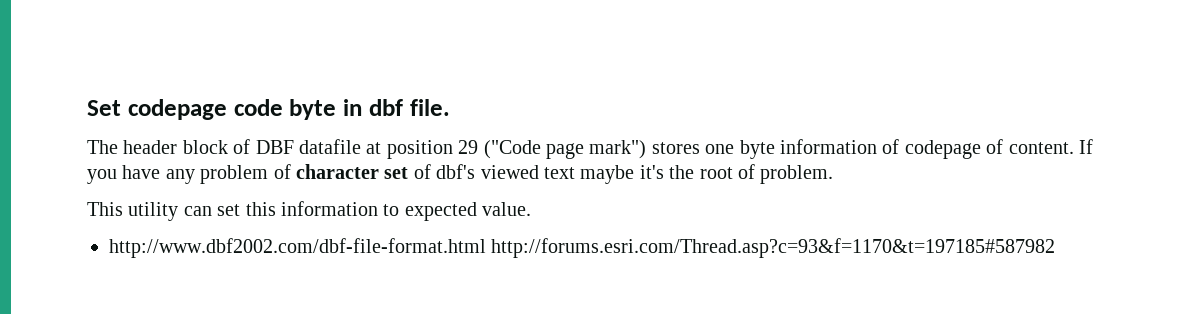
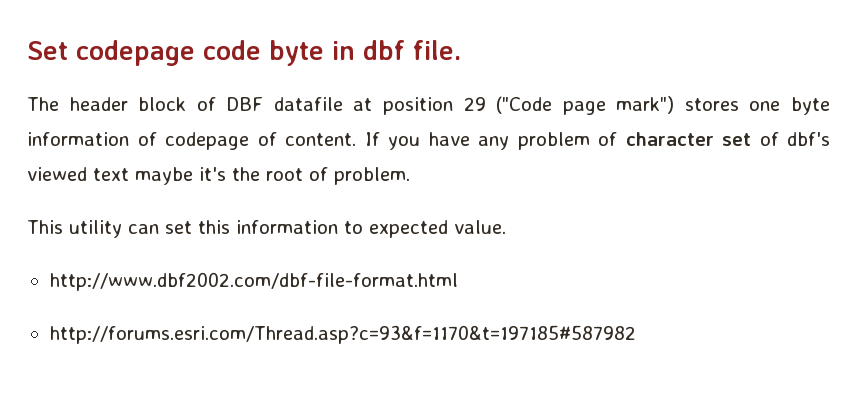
- http://www.dbf2002.com/dbf-file-format.html http://forums.esri.com/Thread.asp?c=93&f=1170&t=197185#587982
+ http://www.dbf2002.com/dbf-file-format.html
+ http://forums.esri.com/Thread.asp?c=93&f=1170&t=197185#587982

